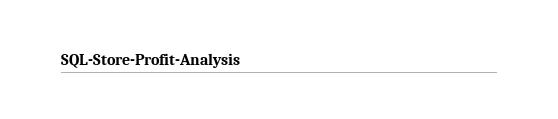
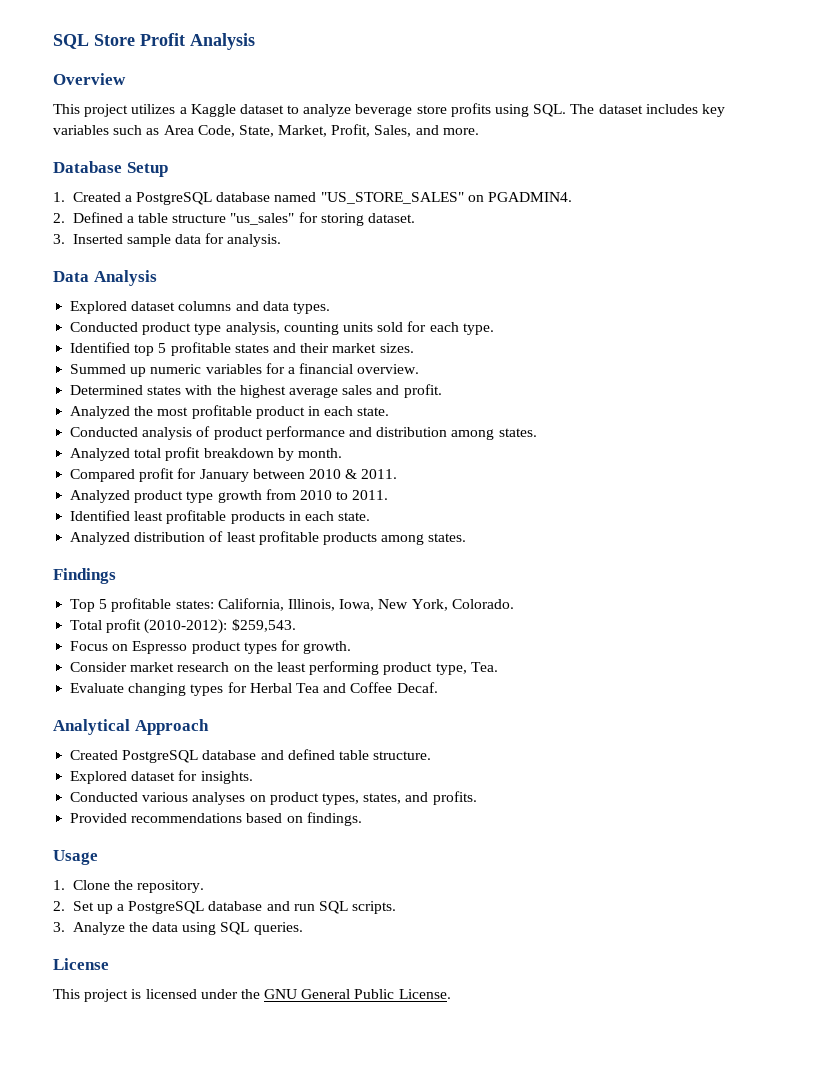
- SQL-Store-Profit-Analysis
+ SQL Store Profit Analysis
+ Overview
+ This project utilizes a Kaggle dataset to analyze beverage store profits using SQL. The dataset includes key variables such as Area Code, State, Market, Profit, Sales, and more.
+ Database Setup
+ 1. Created a PostgreSQL database named "US_STORE_SALES" on PGADMIN4.
+ 2. Defined a table structure "us_sales" for storing dataset.
+ 3. Inserted sample data for analysis.
+ Data Analysis
+ Explored dataset columns and data types.
+ Conducted product type analysis, counting units sold for each type.
+ Identified top 5 profitable states and their market sizes.
+ Summed up numeric variables for a financial overview.
+ Determined states with the highest average sales and profit.
+ Analyzed the most profitable product in each state.
+ Conducted analysis of product performance and distribution among states.
+ Analyzed total profit breakdown by month.
+ Compared profit for January between 2010 & 2011.
+ Analyzed product type growth from 2010 to 2011.
+ Identified least profitable products in each state.
+ Analyzed distribution of least profitable products among states.
+ Findings
+ Top 5 profitable states: California, Illinois, Iowa, New York, Colorado.
+ Total profit (2010-2012): $259,543.
+ Focus on Espresso product types for growth.
+ Consider market research on the least performing product type, Tea.
+ Evaluate changing types for Herbal Tea and Coffee Decaf.
+ Analytical Approach
+ Created PostgreSQL database and defined table structure.
+ Explored dataset for insights.
+ Conducted various analyses on product types, states, and profits.
+ Provided recommendations based on findings.
+ Usage
+ 1. Clone the repository.
+ 2. Set up a PostgreSQL database and run SQL scripts.
+ 3. Analyze the data using SQL queries.
+ License
+ This project is licensed under the GNU General Public License.

